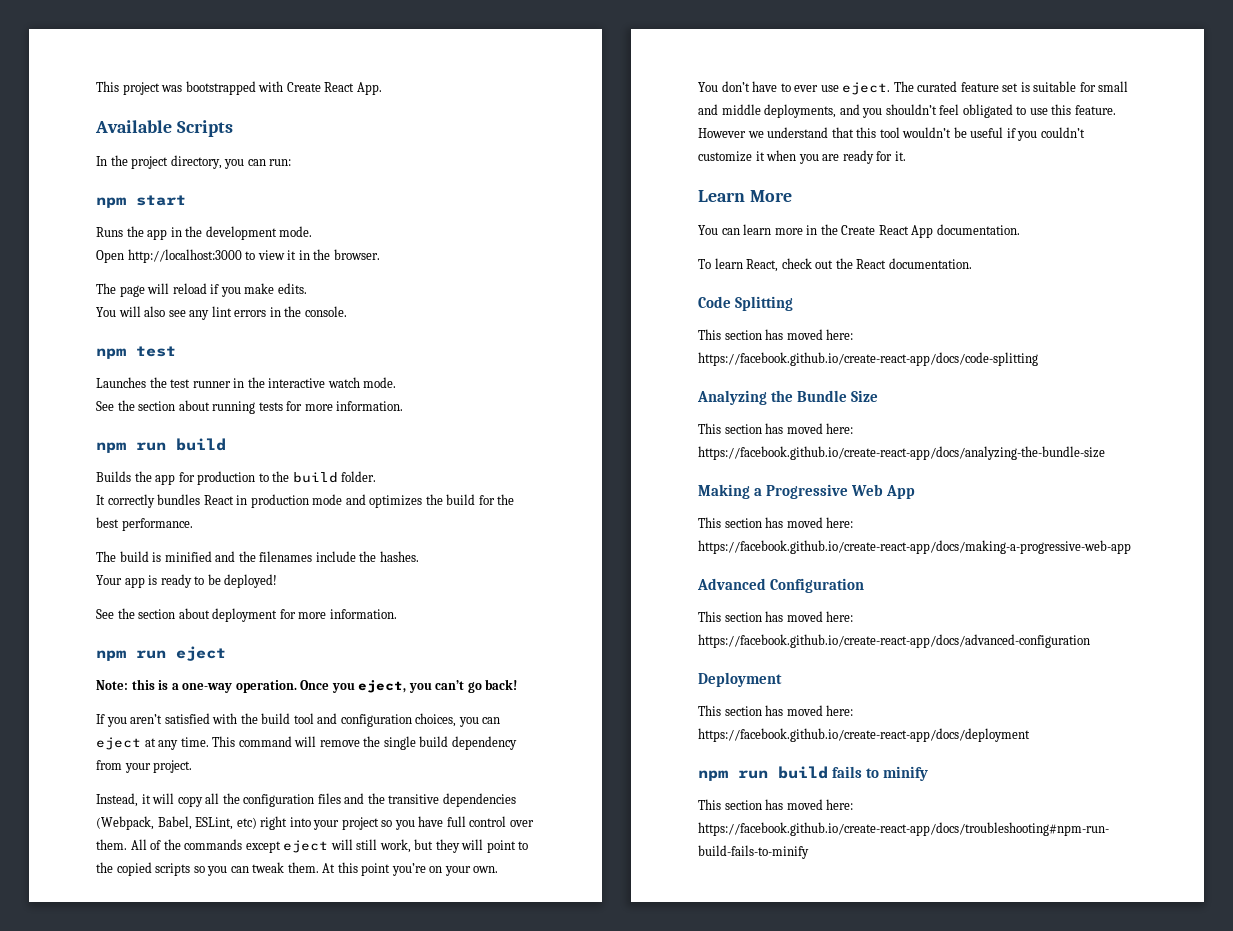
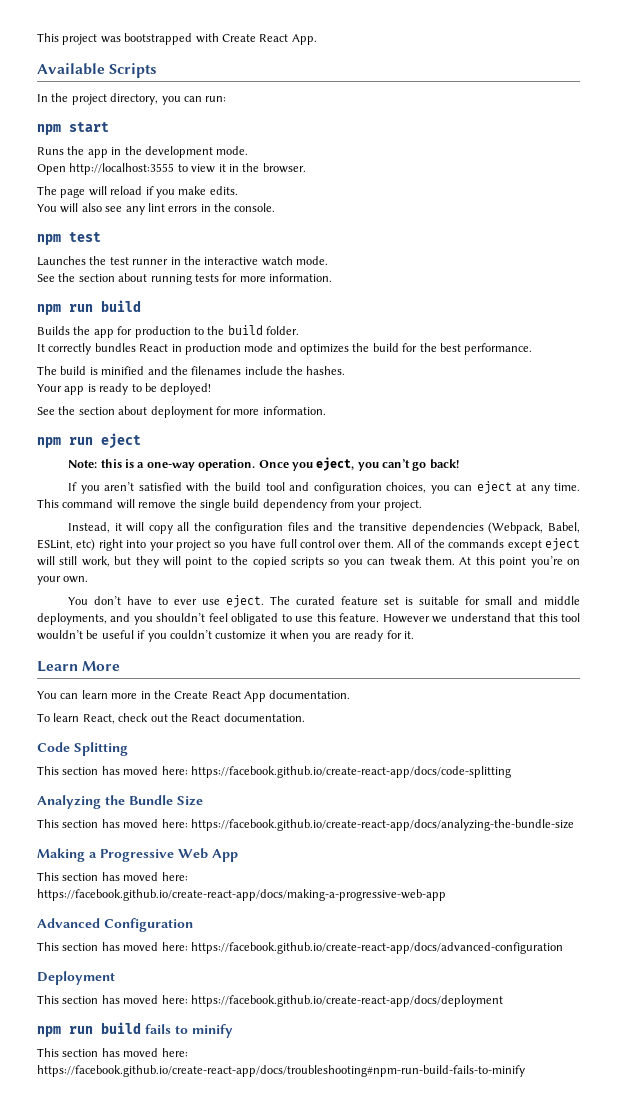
- Open http://localhost:3000 to view it in the browser.
+ Open http://localhost:3555 to view it in the browser.

